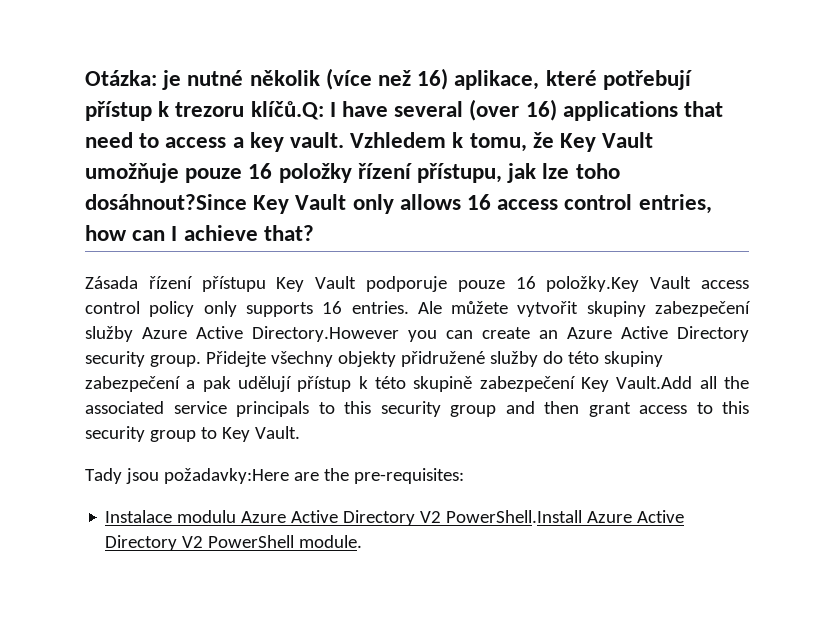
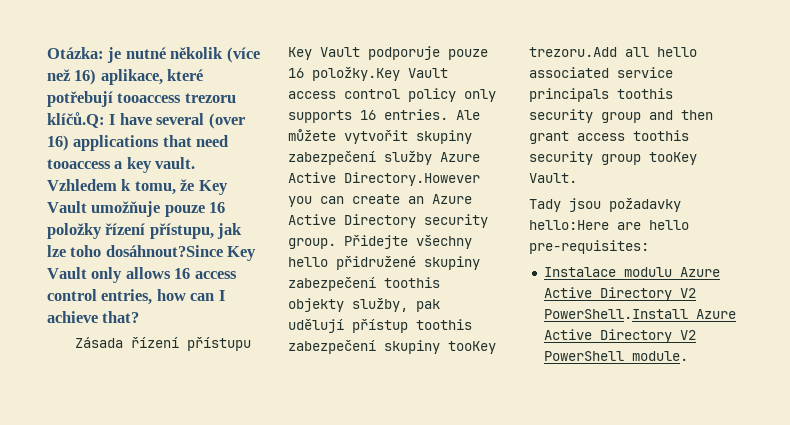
- Otázka: je nutné několik (více než 16) aplikace, které potřebují přístup k trezoru klíčů.Q: I have several (over 16) applications that need to access a key vault.
+ Otázka: je nutné několik (více než 16) aplikace, které potřebují tooaccess trezoru klíčů.Q: I have several (over 16) applications that need tooaccess a key vault.
- Přidejte všechny objekty přidružené služby do této skupiny zabezpečení a pak udělují přístup k této skupině zabezpečení Key Vault.Add all the associated service principals to this security group and then grant access to this security group to Key Vault.
+ Přidejte všechny hello přidružené skupiny zabezpečení toothis objekty služby, pak udělují přístup toothis zabezpečení skupiny tooKey trezoru.Add all hello associated service principals toothis security group and then grant access toothis security group tooKey Vault.
- Tady jsou požadavky:Here are the pre-requisites:
+ Tady jsou požadavky hello:Here are hello pre-requisites:

